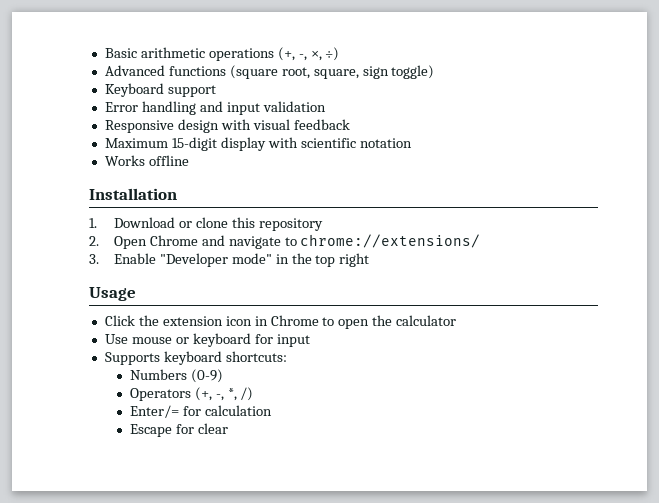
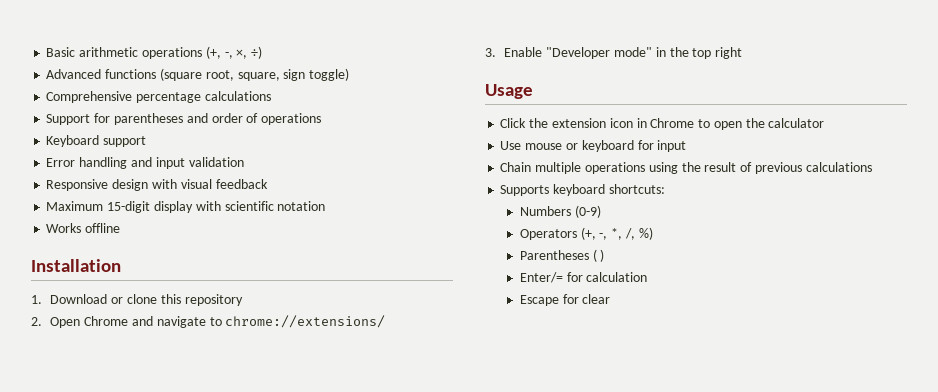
+ Comprehensive percentage calculations
+ Support for parentheses and order of operations
+ Chain multiple operations using the result of previous calculations
- Operators (+, -, *, /)
+ Operators (+, -, *, /, %)
+ Parentheses ( )

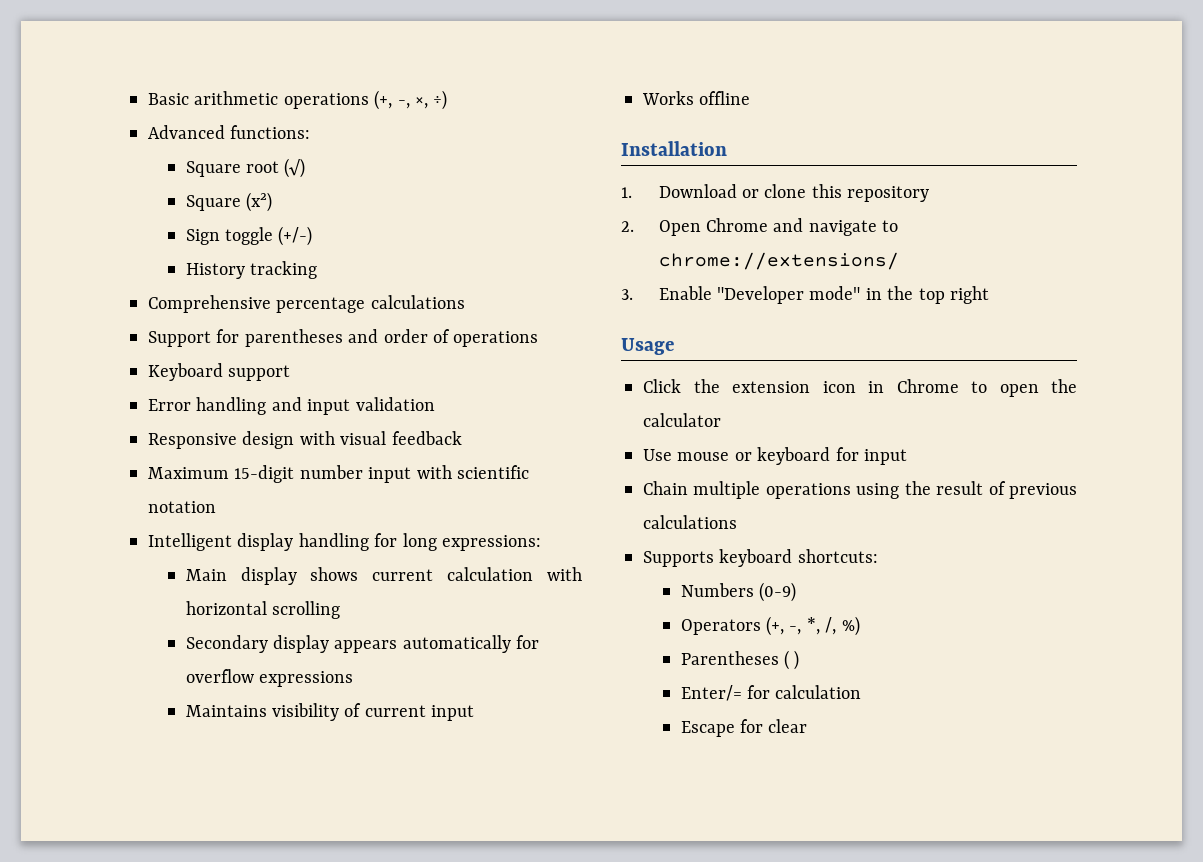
- Advanced functions (square root, square, sign toggle)
+ Advanced functions:
+ Square root (√)
+ Square (x²)
+ Sign toggle (+/-)
+ History tracking
- Maximum 15-digit display with scientific notation
+ Maximum 15-digit number input with scientific notation
+ Intelligent display handling for long expressions:
+ Main display shows current calculation with horizontal scrolling
+ Secondary display appears automatically for overflow expressions
+ Maintains visibility of current input

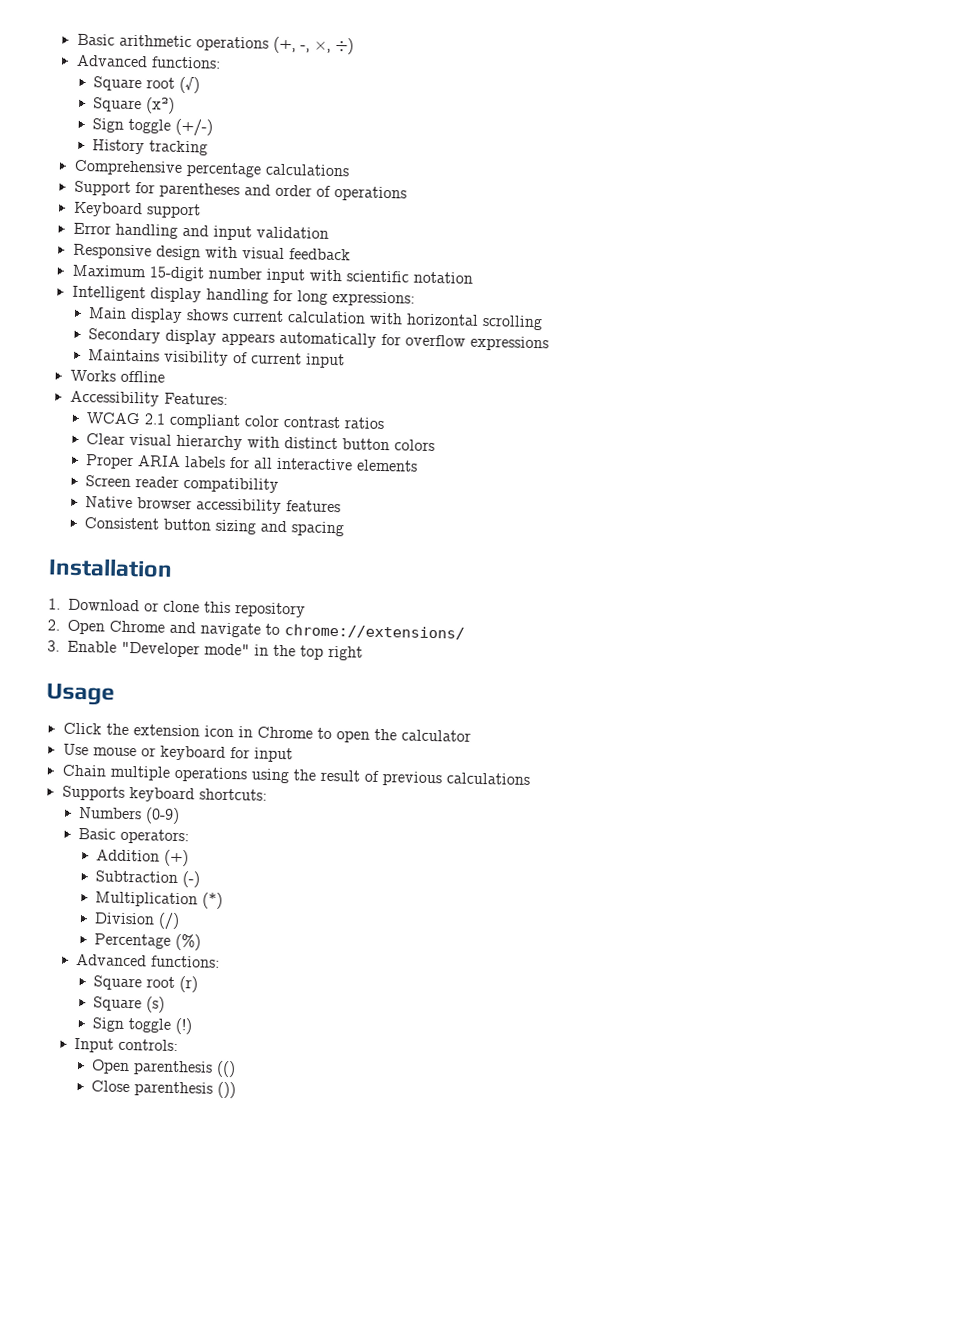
+ Accessibility Features:
+ WCAG 2.1 compliant color contrast ratios
+ Clear visual hierarchy with distinct button colors
+ Proper ARIA labels for all interactive elements
+ Screen reader compatibility
+ Native browser accessibility features
+ Consistent button sizing and spacing
- Operators (+, -, *, /, %)
- Parentheses ( )
- Enter/= for calculation
- Escape for clear
+ Basic operators:
+ Addition (+)
+ Subtraction (-)
+ Multiplication (*)
+ Division (/)
+ Percentage (%)
+ Advanced functions:
+ Square root (r)
+ Square (s)
+ Sign toggle (!)
+ Input controls:
+ Open parenthesis (()
+ Close parenthesis ())

